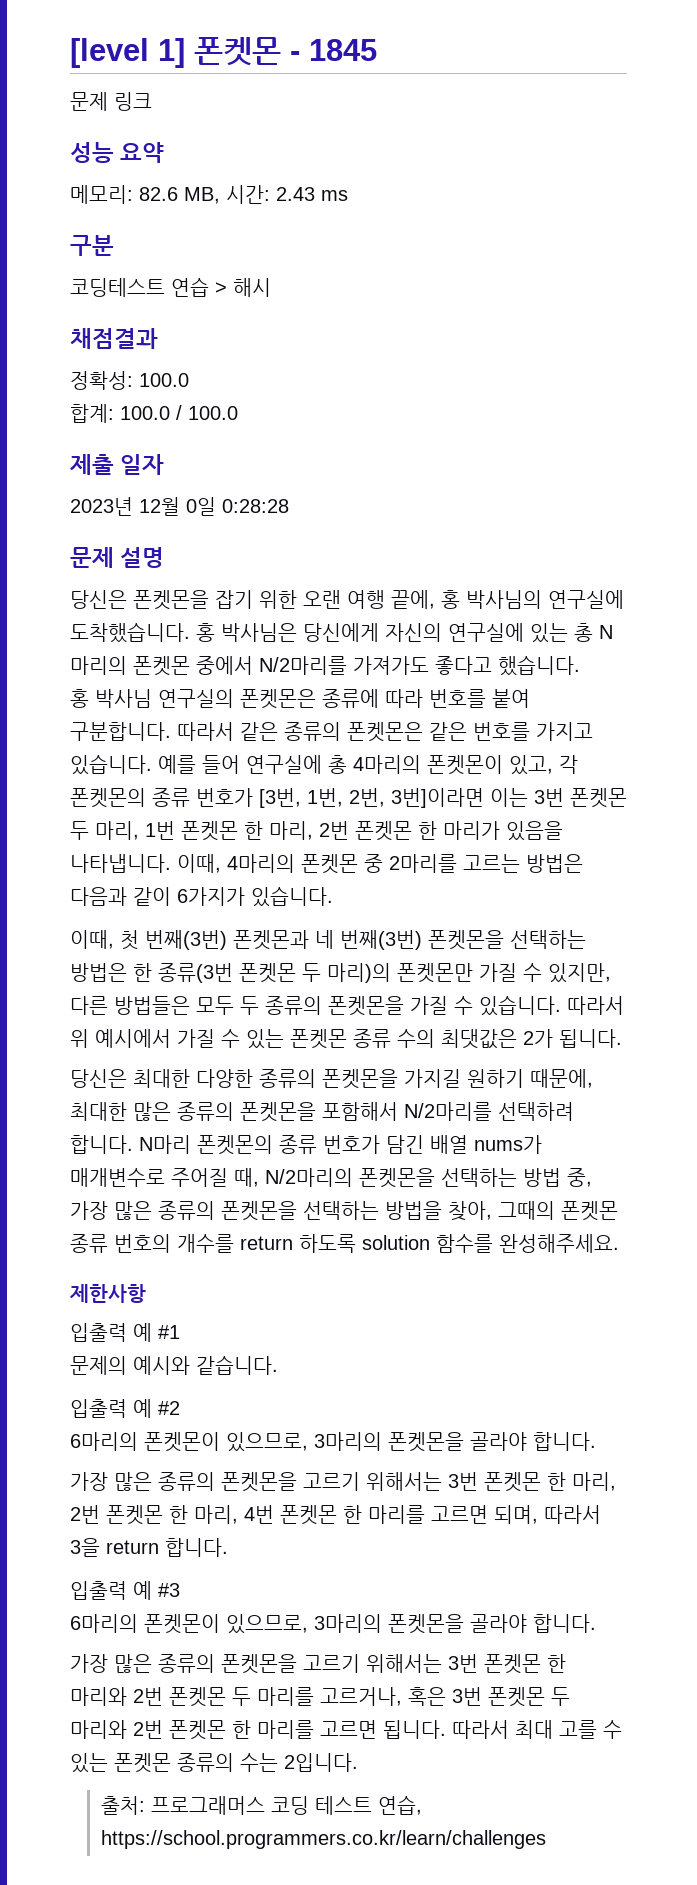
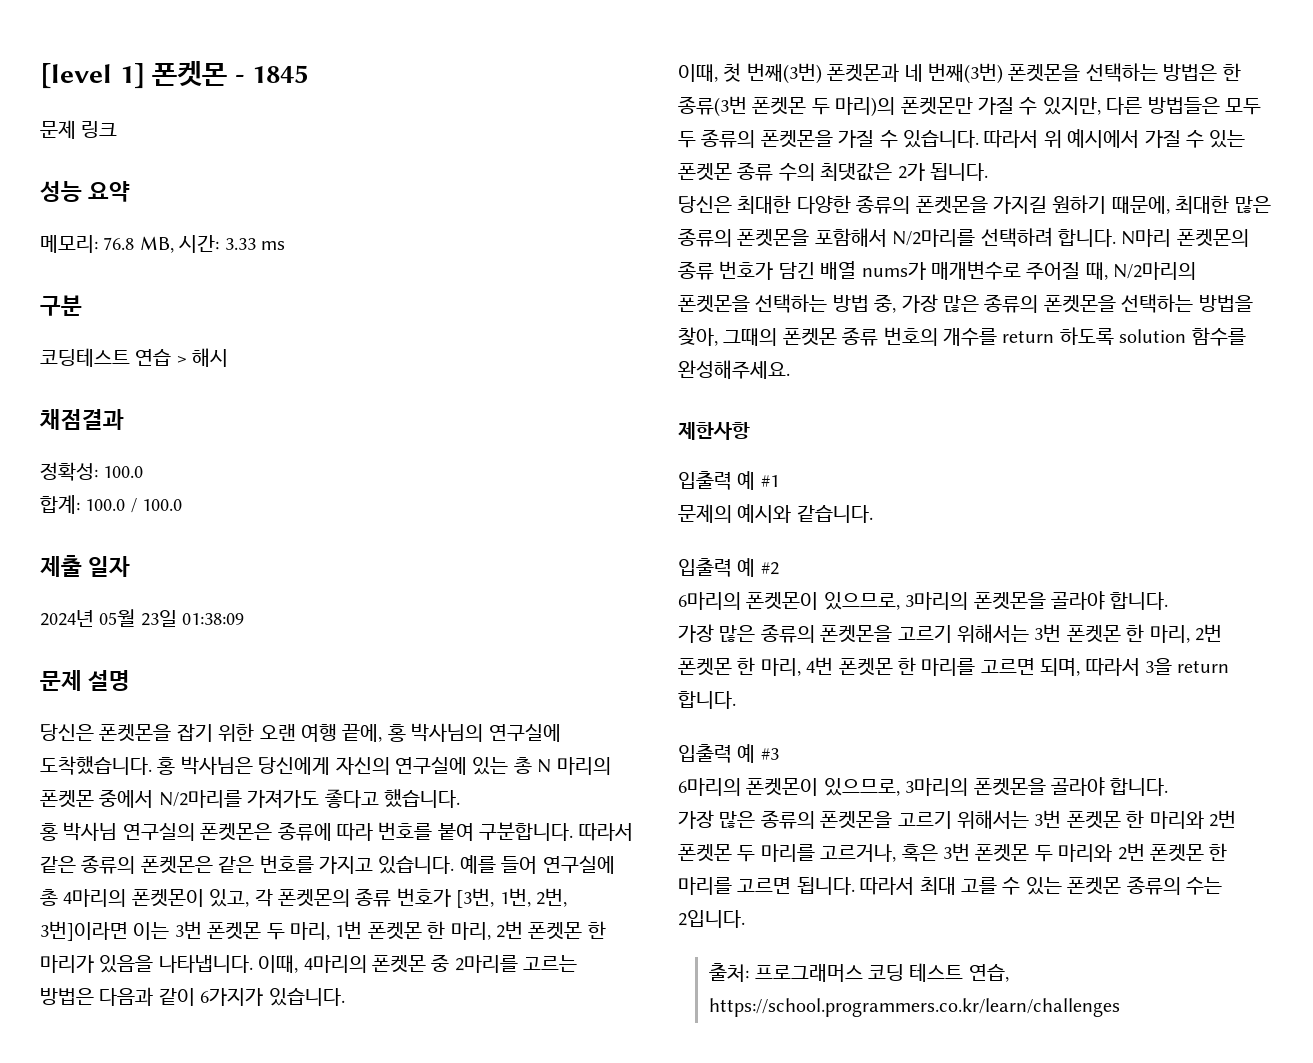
- 메모리: 82.6 MB, 시간: 2.43 ms
+ 메모리: 76.8 MB, 시간: 3.33 ms
- 2023년 12월 0일 0:28:28
+ 2024년 05월 23일 01:38:09

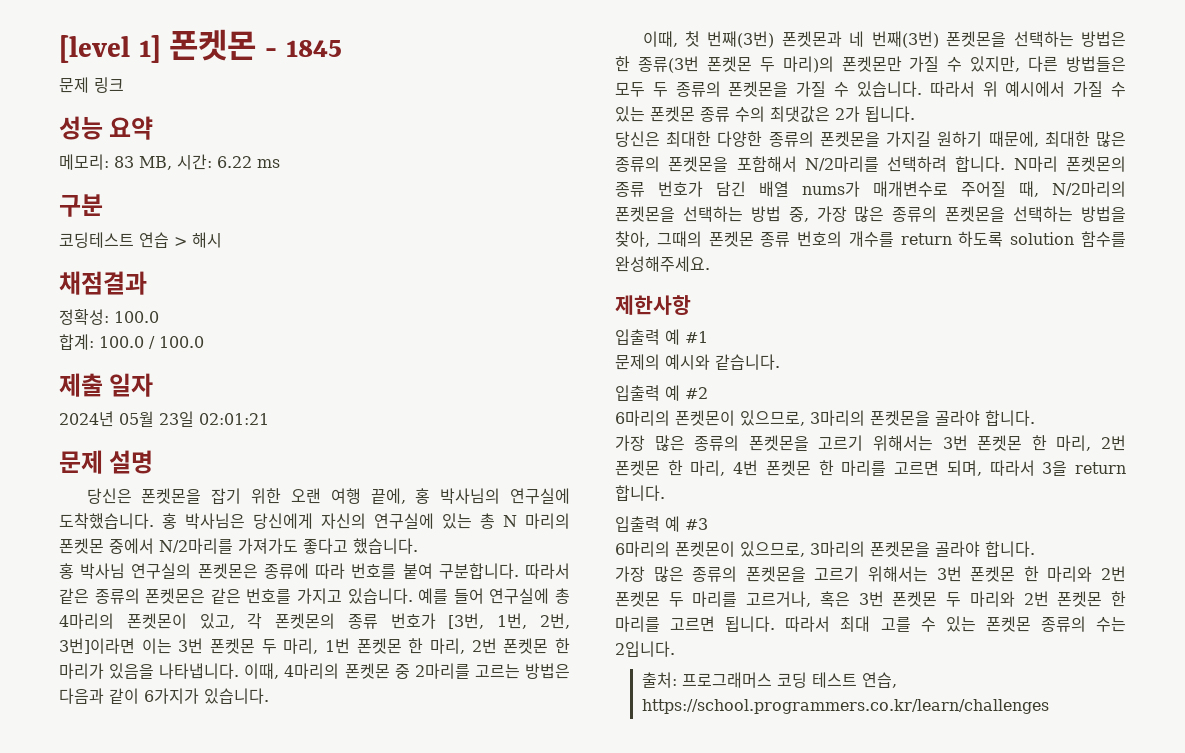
- 메모리: 76.8 MB, 시간: 3.33 ms
+ 메모리: 83 MB, 시간: 6.22 ms
- 2024년 05월 23일 01:38:09
+ 2024년 05월 23일 02:01:21

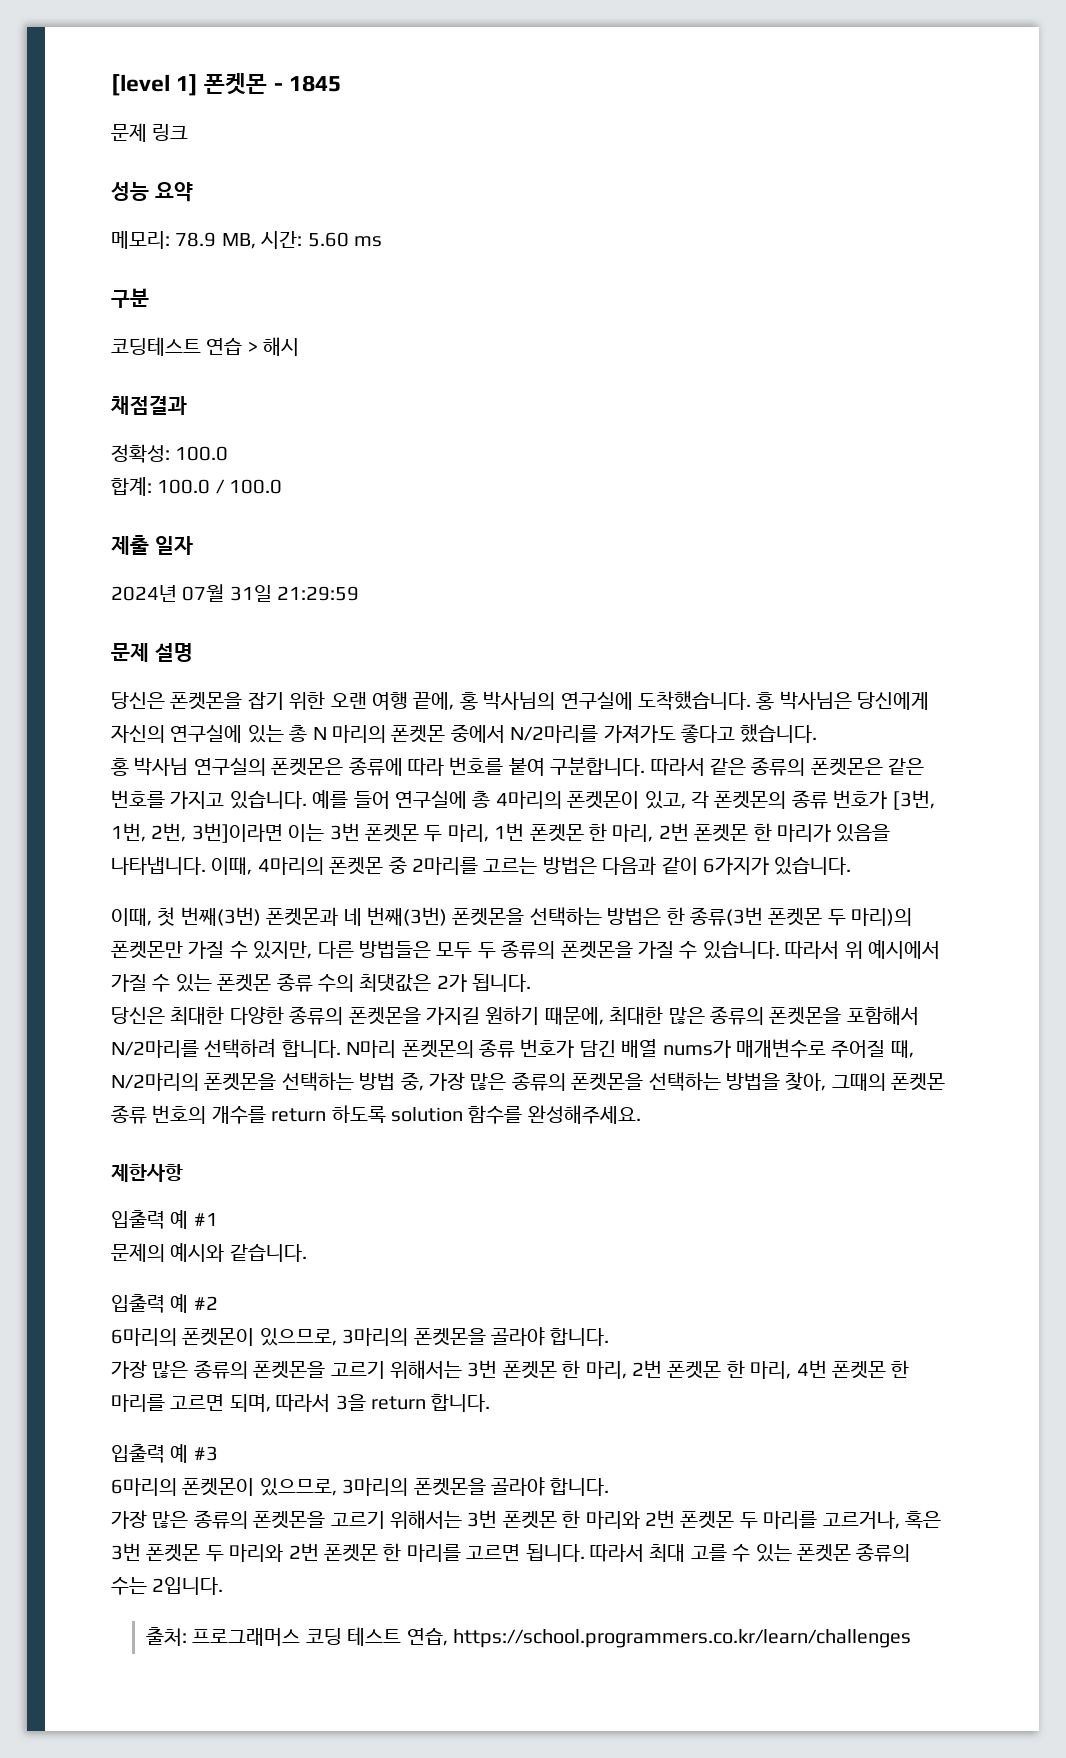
- 메모리: 83 MB, 시간: 6.22 ms
+ 메모리: 78.9 MB, 시간: 5.60 ms
- 2024년 05월 23일 02:01:21
+ 2024년 07월 31일 21:29:59

